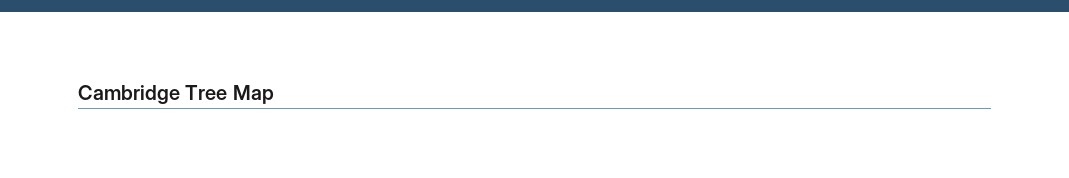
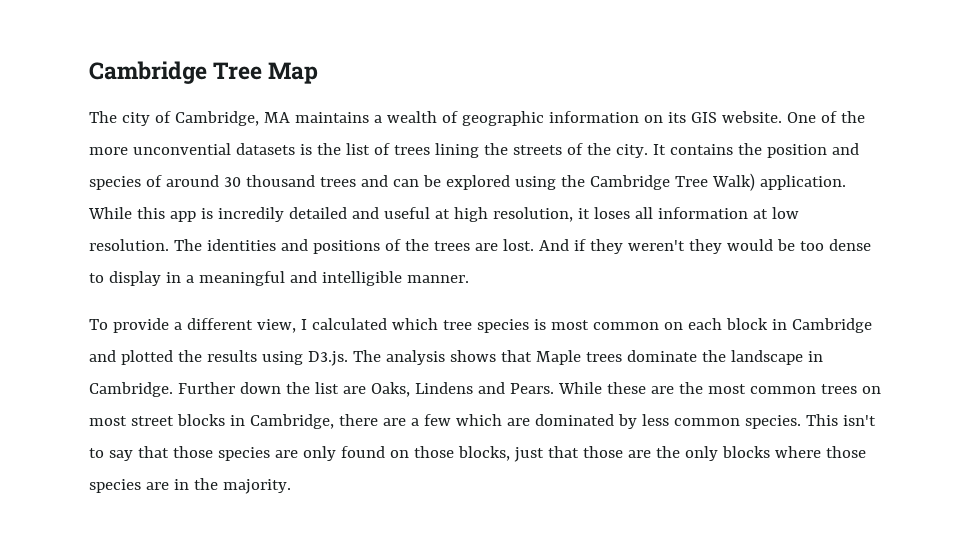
+ The city of Cambridge, MA maintains a wealth of geographic information on its GIS website. One of the more unconvential datasets is the list of trees lining the streets of the city. It contains the position and species of around 30 thousand trees and can be explored using the Cambridge Tree Walk) application. While this app is incredily detailed and useful at high resolution, it loses all information at low resolution. The identities and positions of the trees are lost. And if they weren't they would be too dense to display in a meaningful and intelligible manner.
+ To provide a different view, I calculated which tree species is most common on each block in Cambridge and plotted the results using D3.js. The analysis shows that Maple trees dominate the landscape in Cambridge. Further down the list are Oaks, Lindens and Pears. While these are the most common trees on most street blocks in Cambridge, there are a few which are dominated by less common species. This isn't to say that those species are only found on those blocks, just that those are the only blocks where those species are in the majority.

